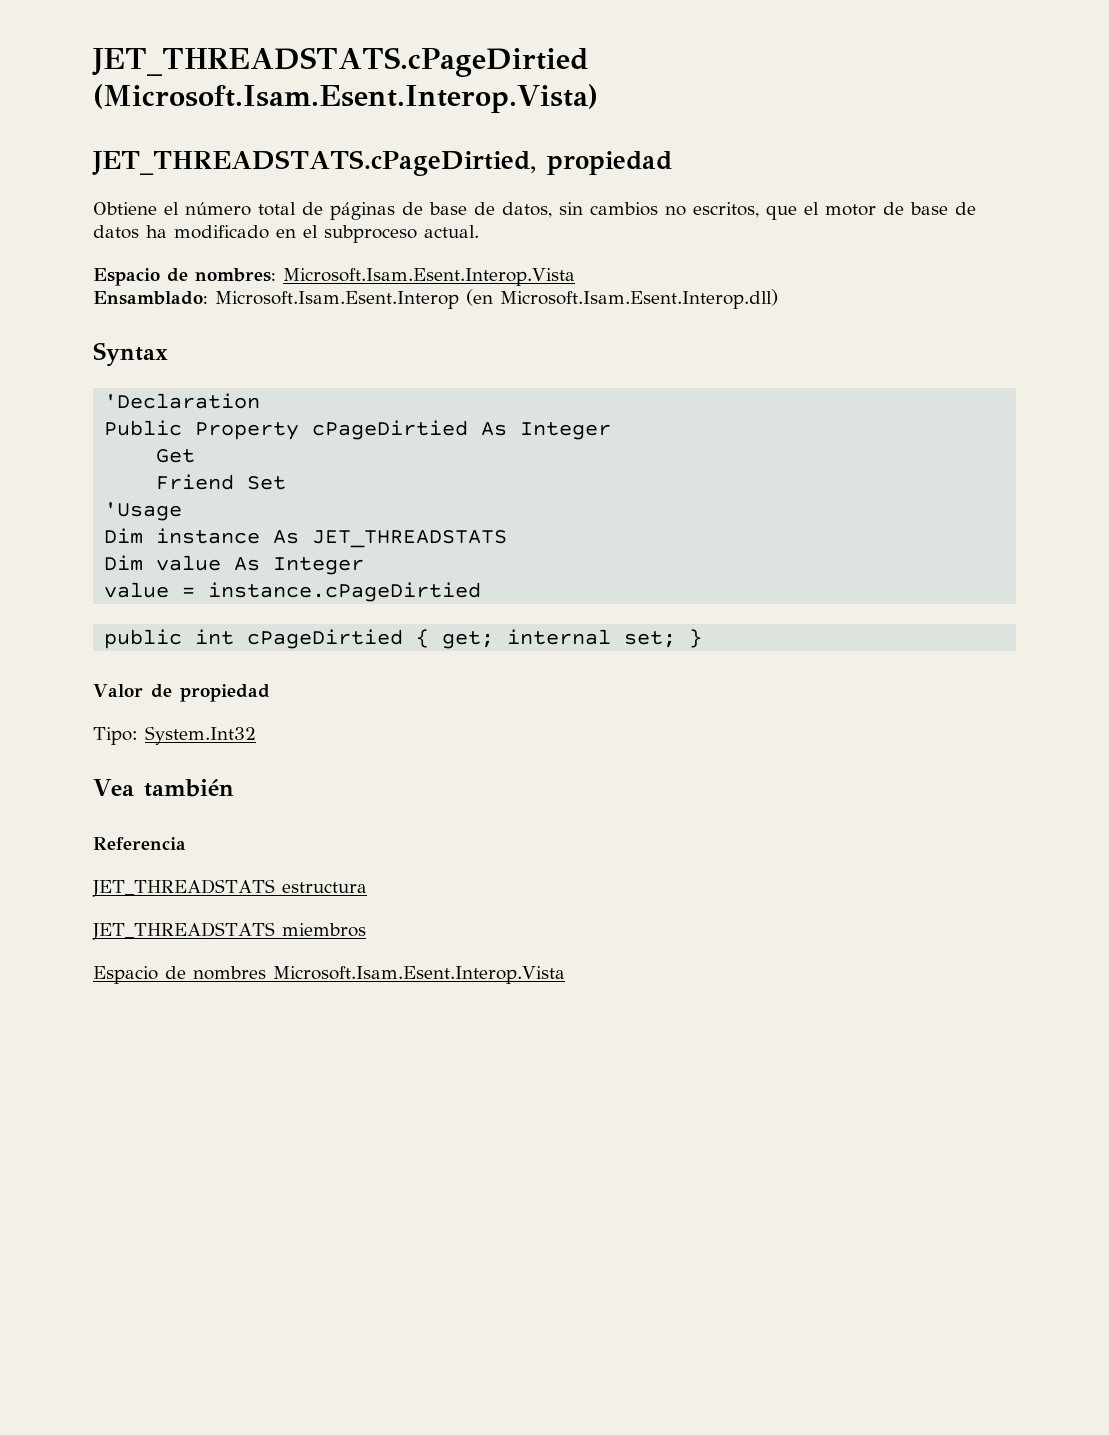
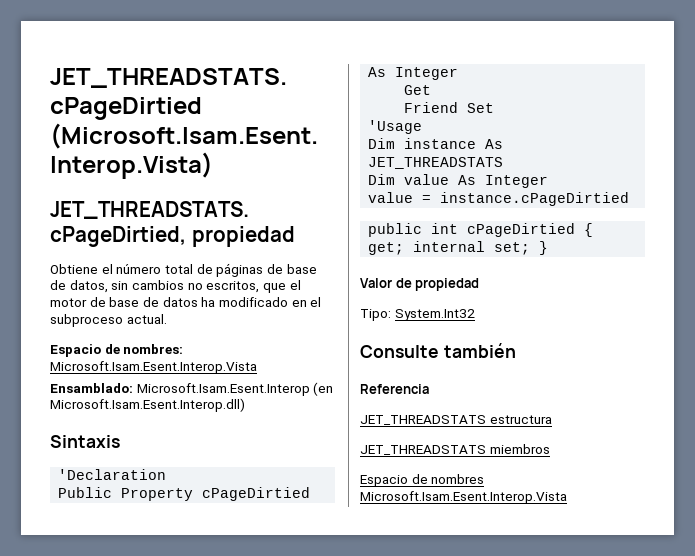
- Syntax
+ Sintaxis
- Vea también
+ Consulte también

